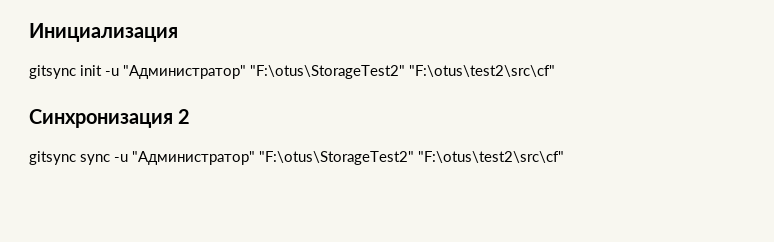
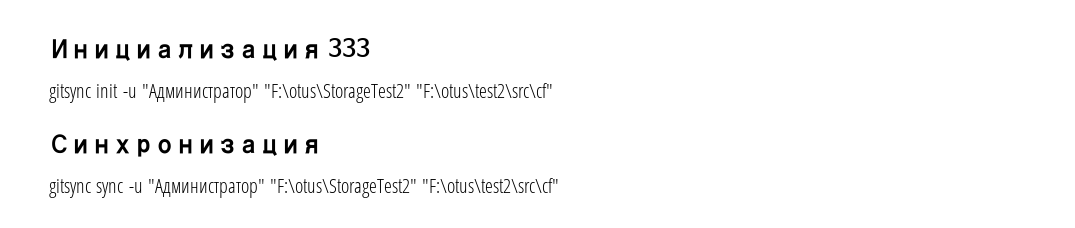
- Инициализация
+ Инициализация 333
- Синхронизация 2
+ Синхронизация

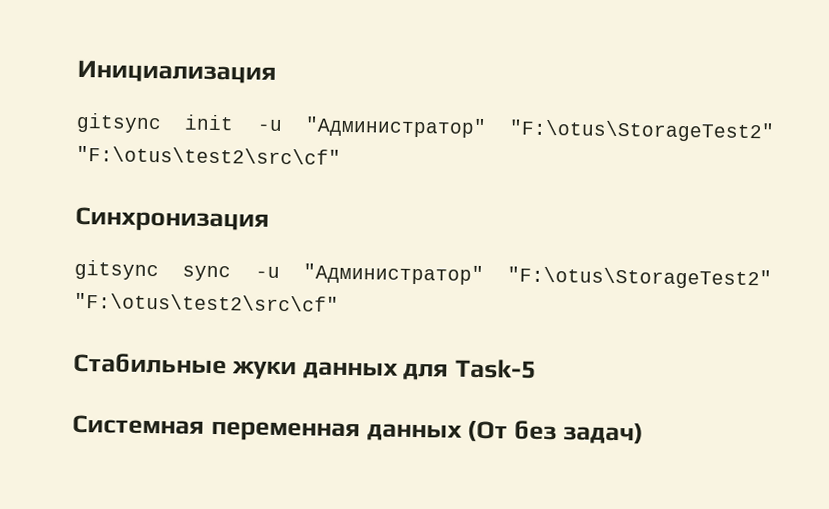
- Инициализация 333
+ Инициализация
+ Стабильные жуки данных для Task-5
+ Системная переменная данных (От без задач)

